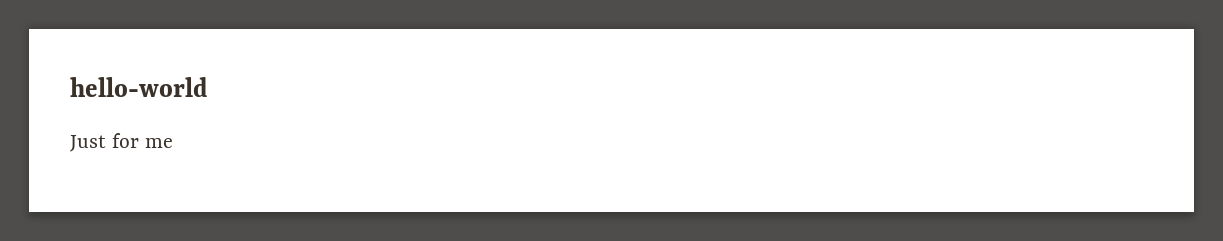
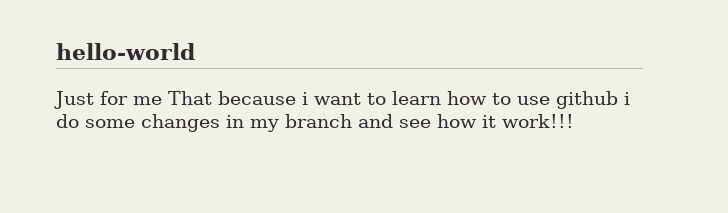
- Just for me
+ Just for me That because i want to learn how to use github i do some changes in my branch and see how it work!!!

